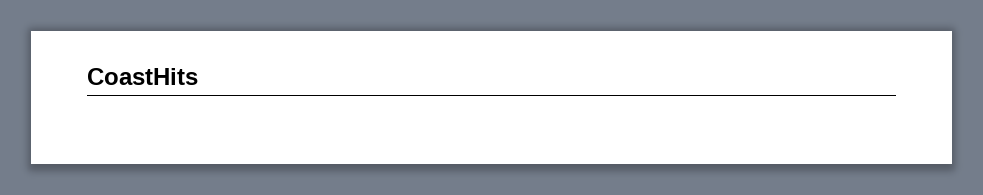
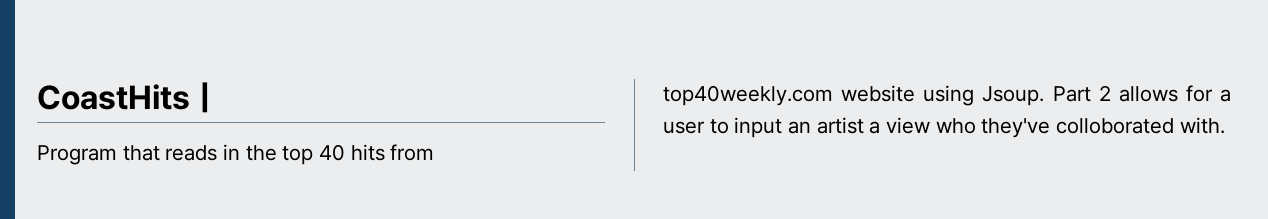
- CoastHits
+ CoastHits |
+ Program that reads in the top 40 hits from top40weekly.com website using Jsoup. Part 2 allows for a user to input an artist a view who they've colloborated with.

